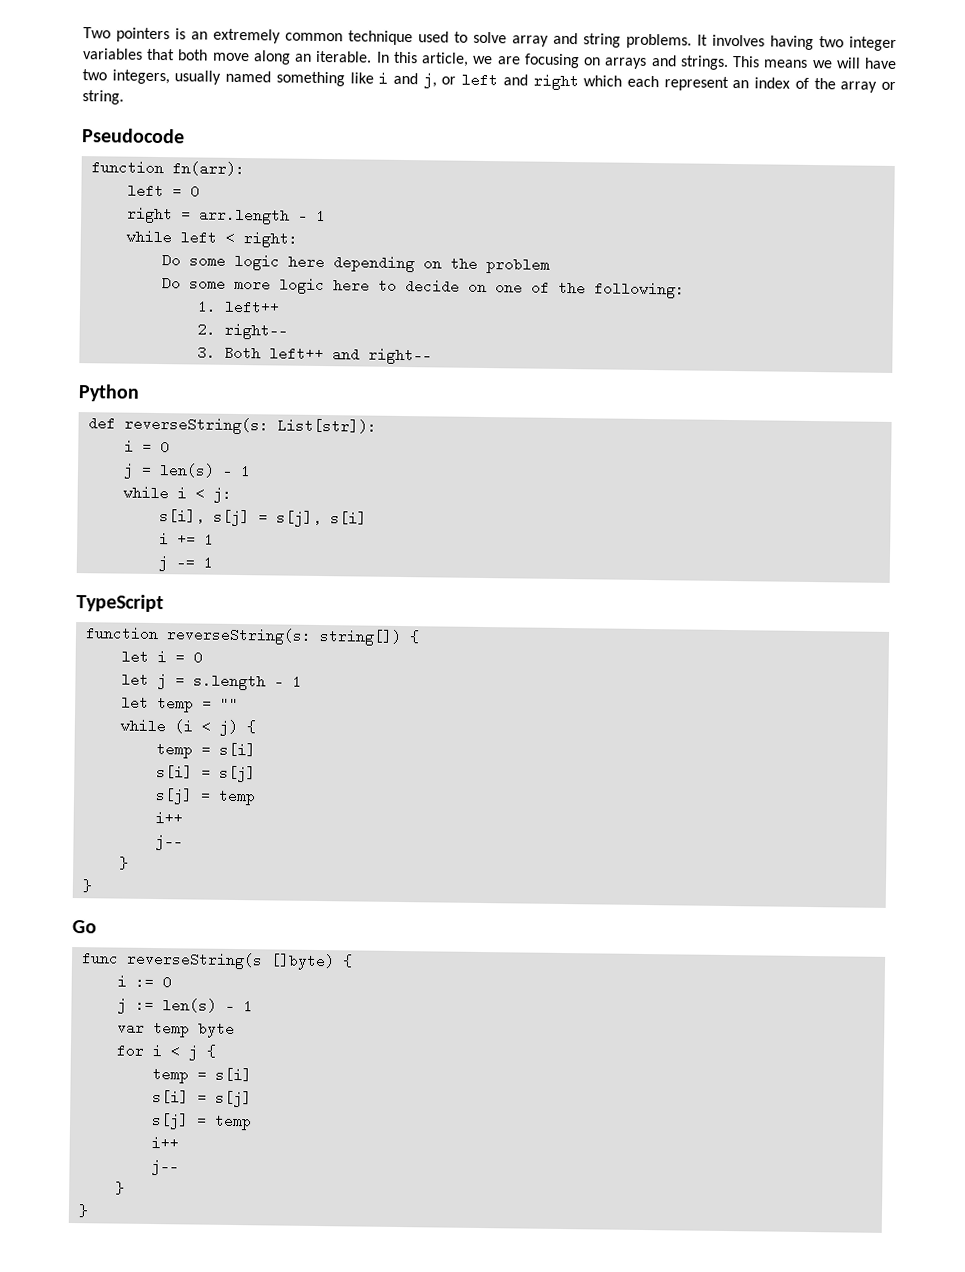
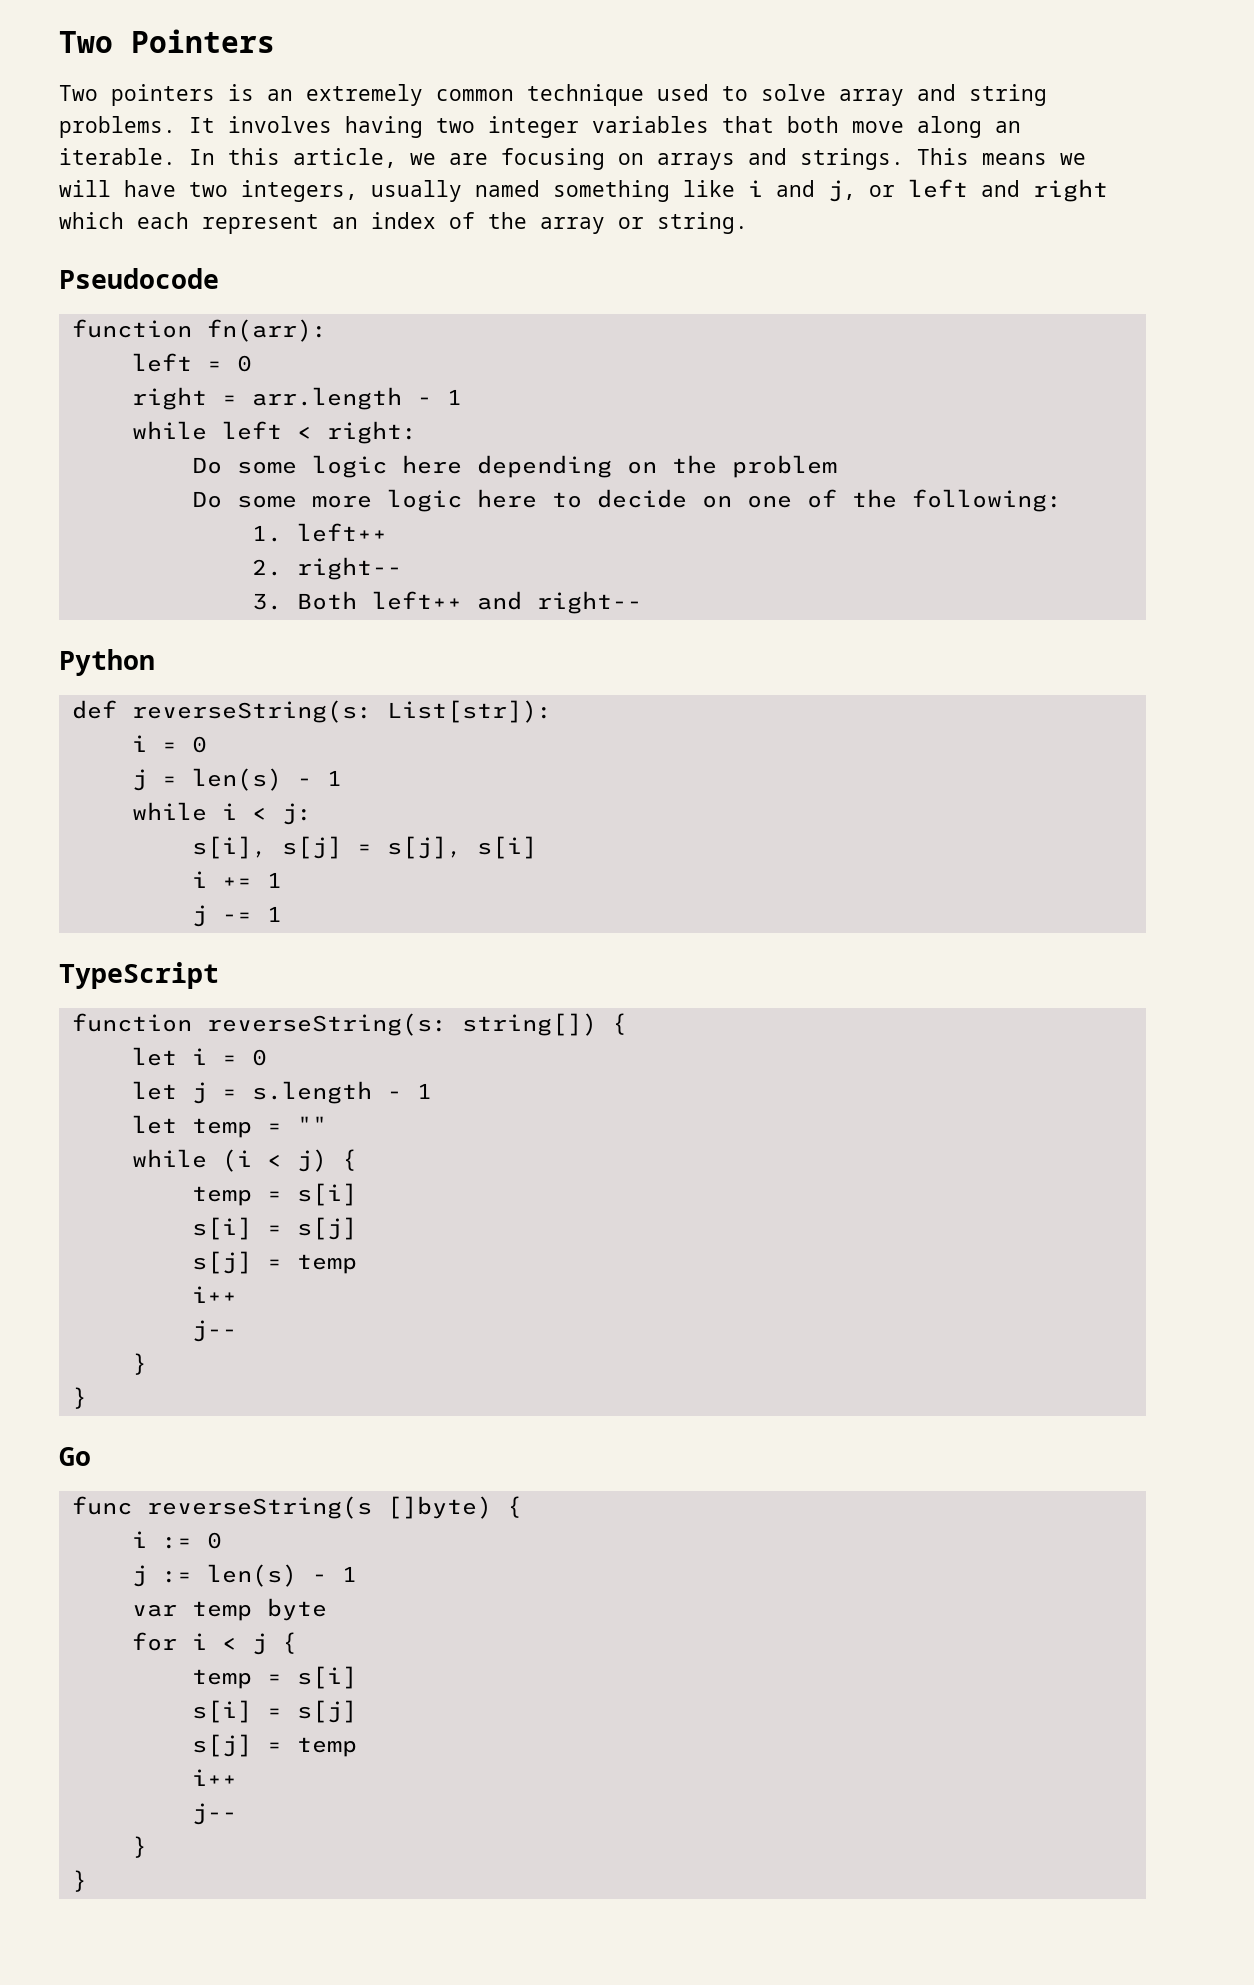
+ Two Pointers

